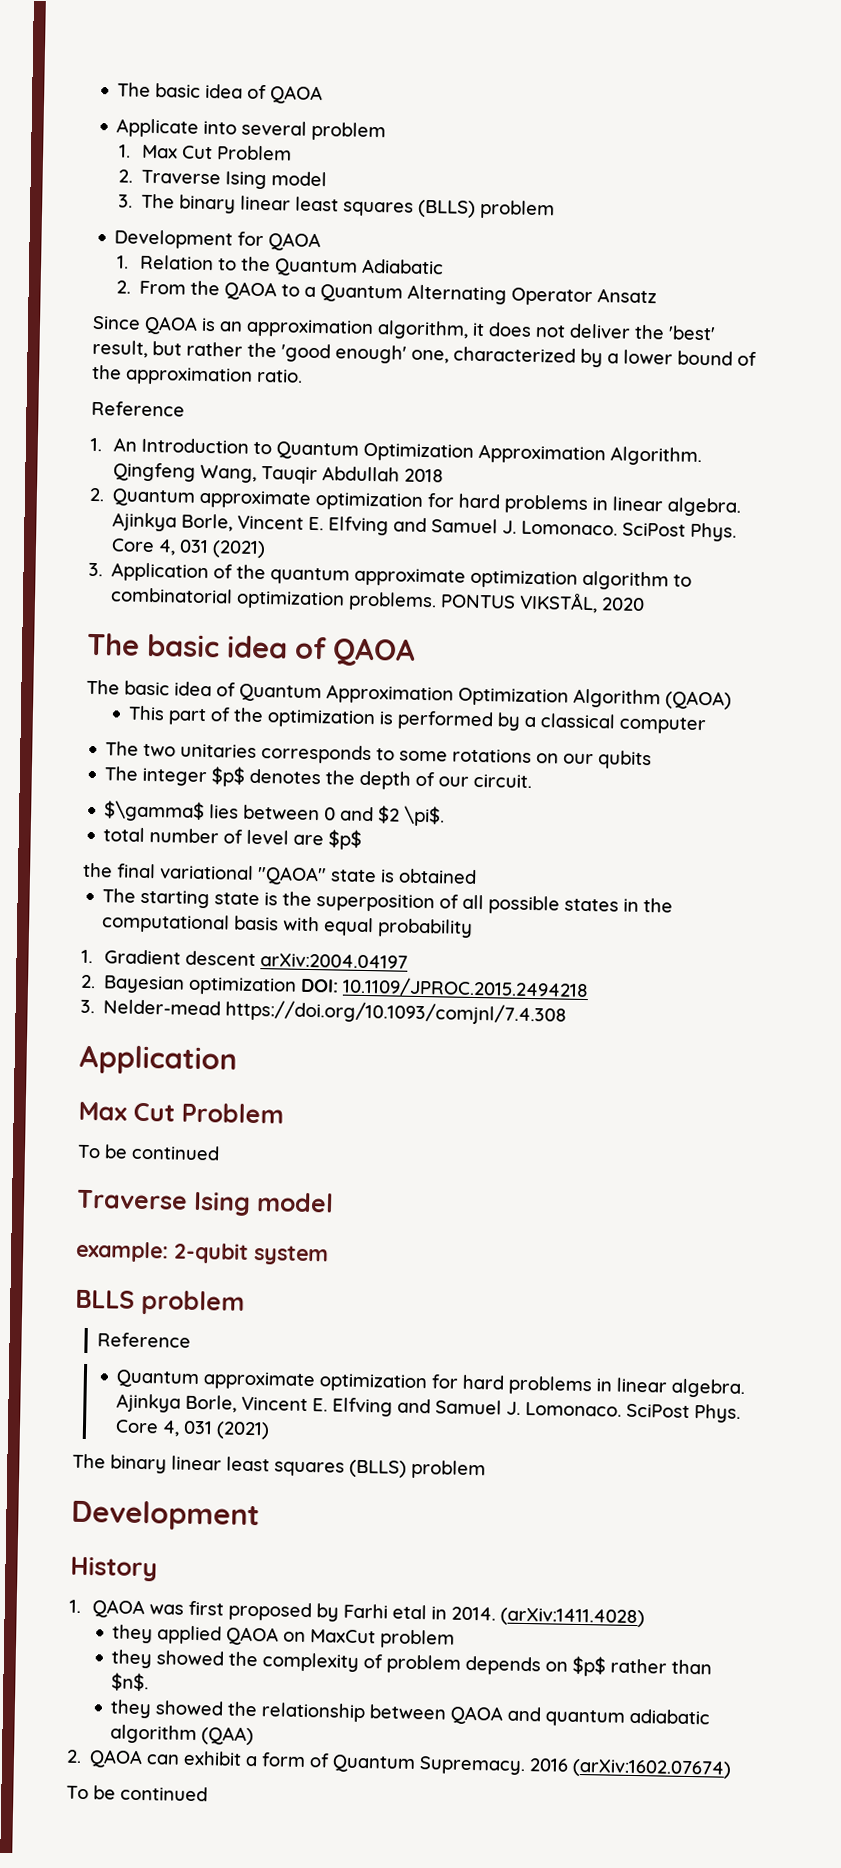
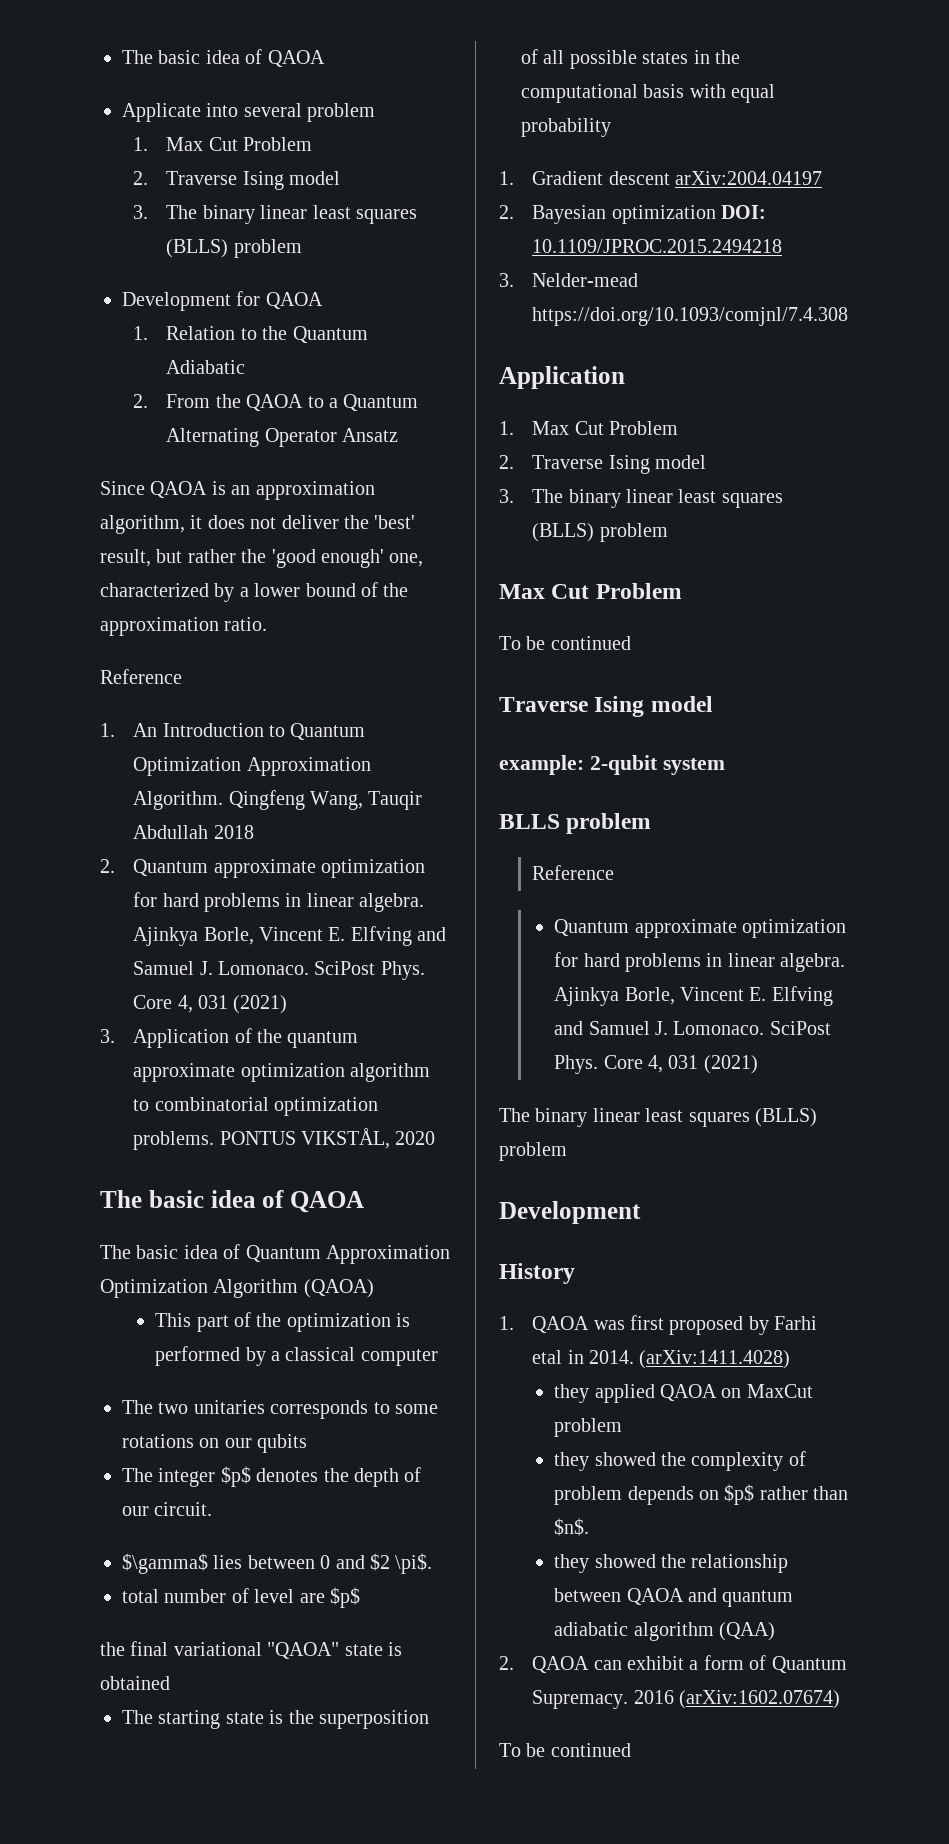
  3. Nelder-mead https://doi.org/10.1093/comjnl/7.4.308
  Application
+ 1. Max Cut Problem
+ 2. Traverse Ising model
+ 3. The binary linear least squares (BLLS) problem

